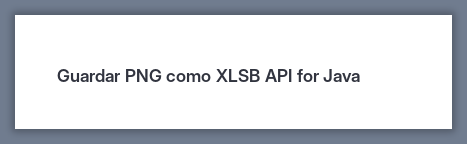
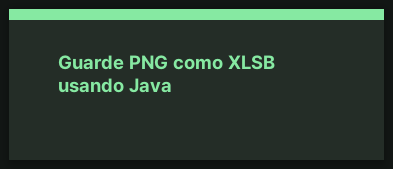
- Guardar PNG como XLSB API for Java
+ Guarde PNG como XLSB usando Java

